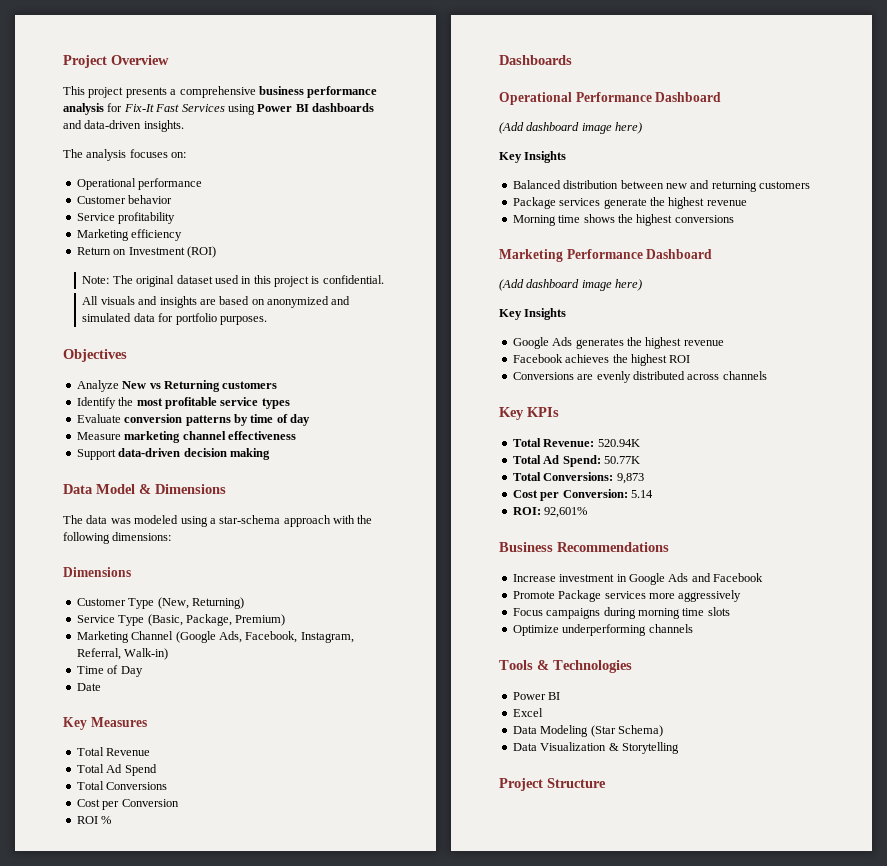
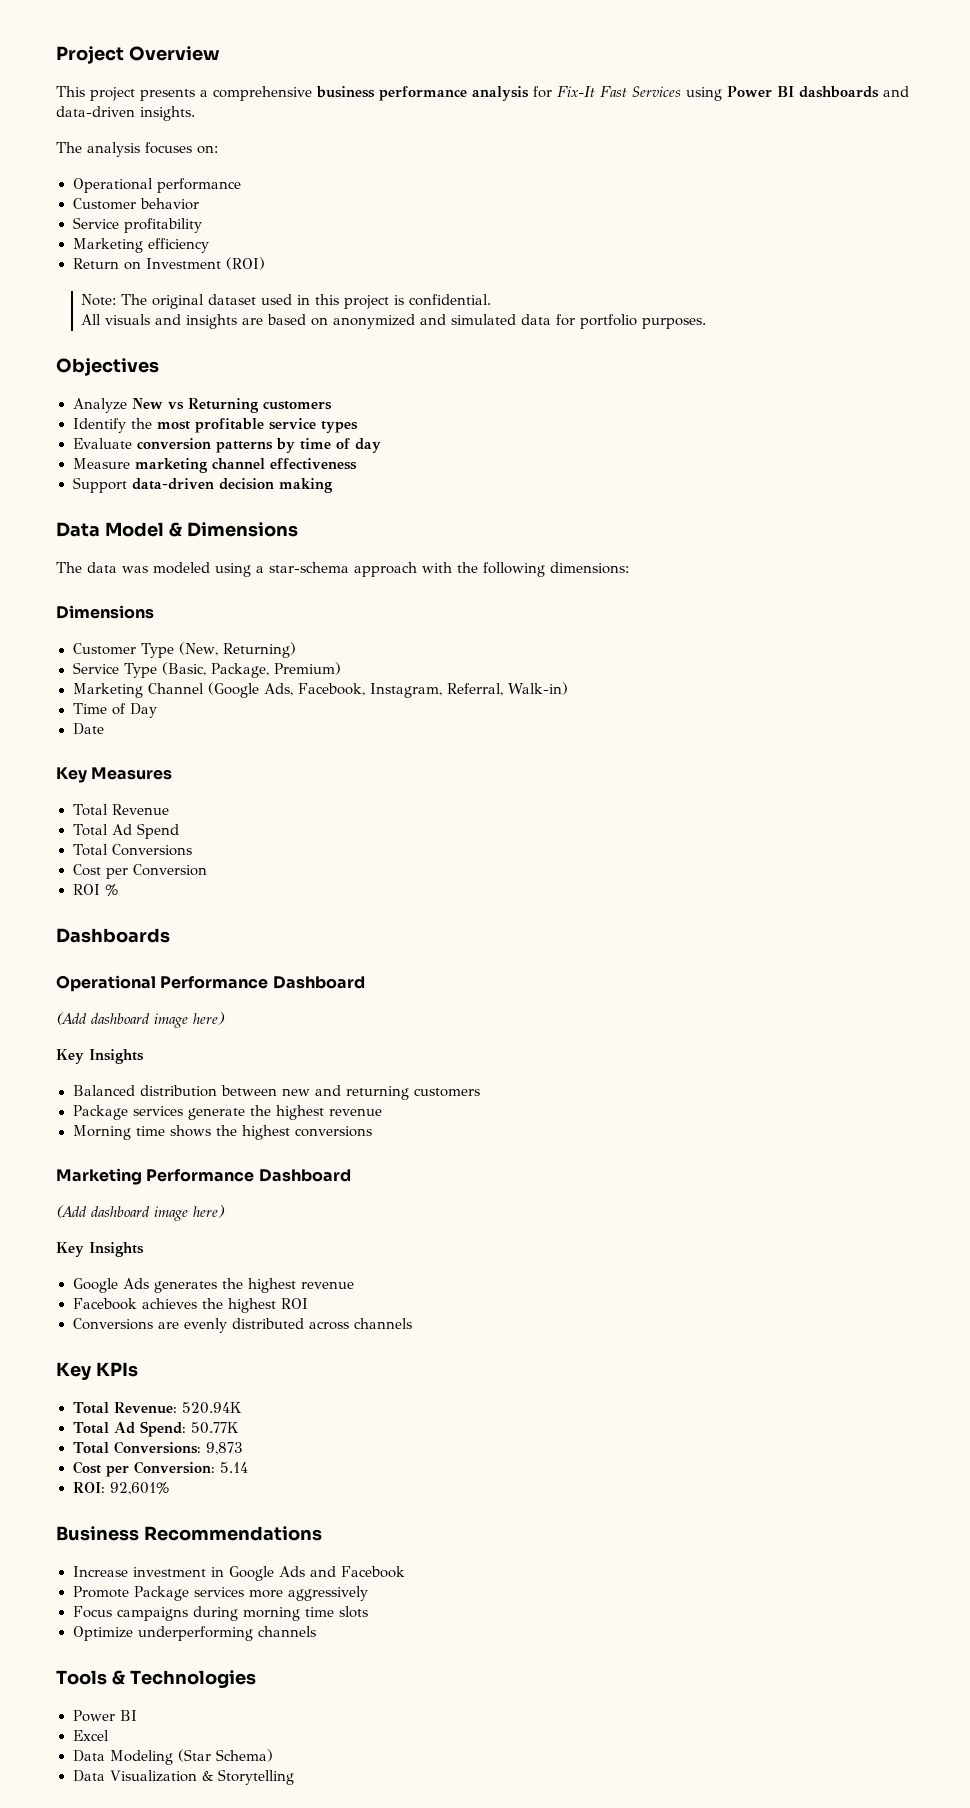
- Project Structure

